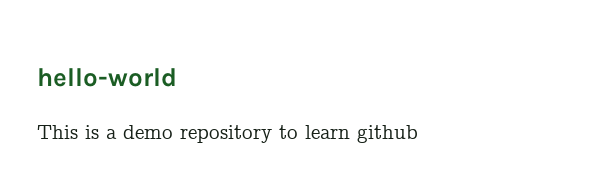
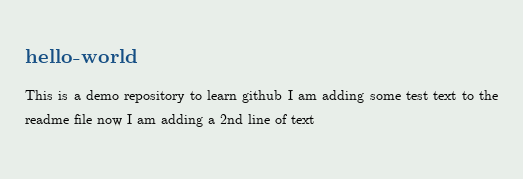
- This is a demo repository to learn github
+ This is a demo repository to learn github I am adding some test text to the readme file now I am adding a 2nd line of text

